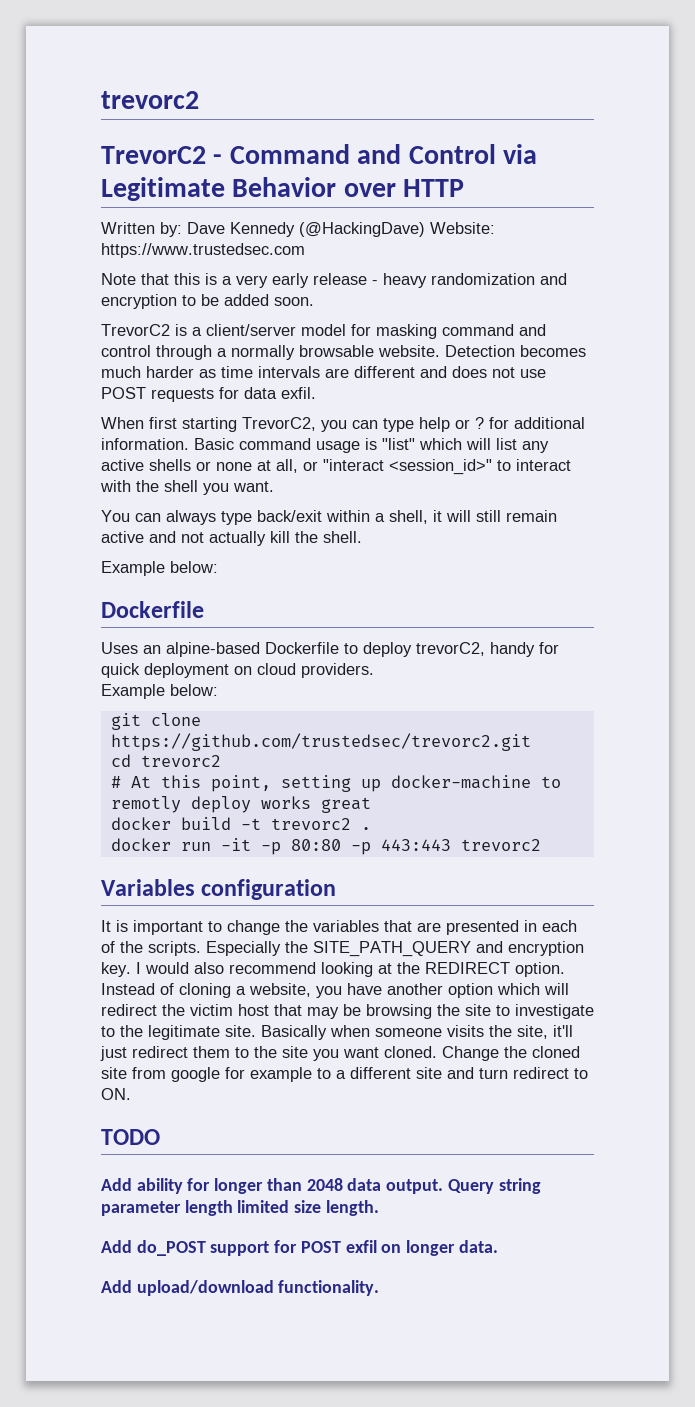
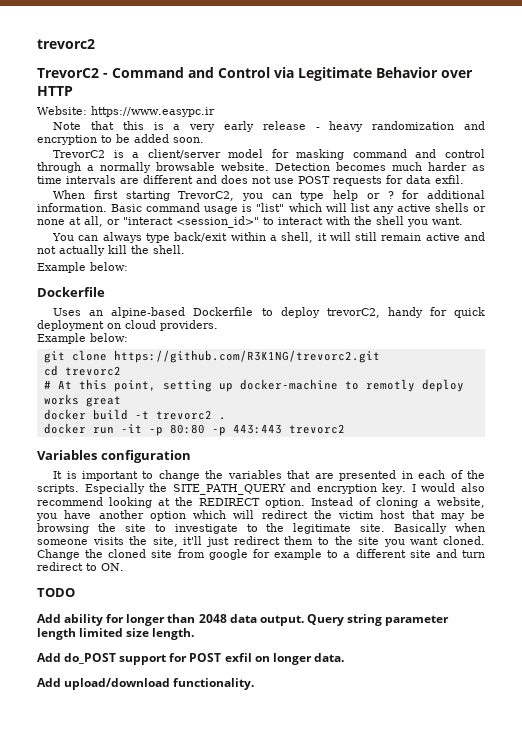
- Written by: Dave Kennedy (@HackingDave) Website: https://www.trustedsec.com
+ Website: https://www.easypc.ir
- git clone https://github.com/trustedsec/trevorc2.git
+ git clone https://github.com/R3K1NG/trevorc2.git

